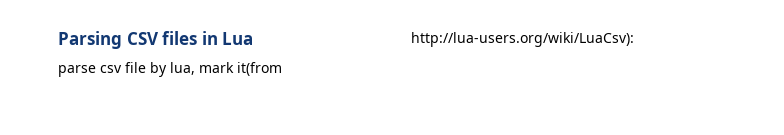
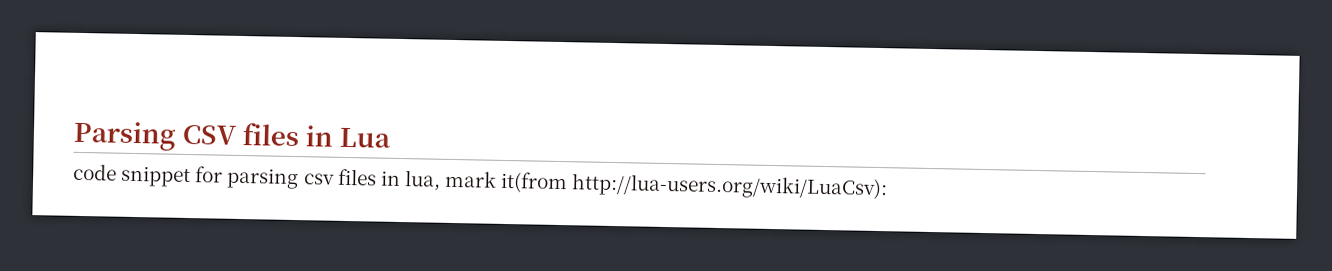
- parse csv file by lua, mark it(from http://lua-users.org/wiki/LuaCsv):
+ code snippet for parsing csv files in lua, mark it(from http://lua-users.org/wiki/LuaCsv):

